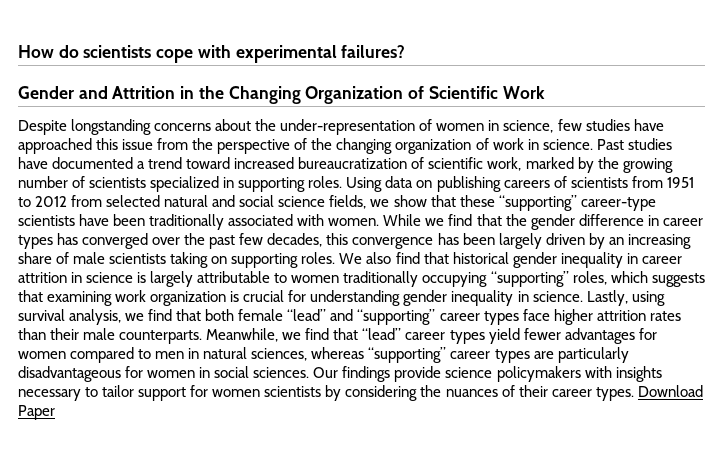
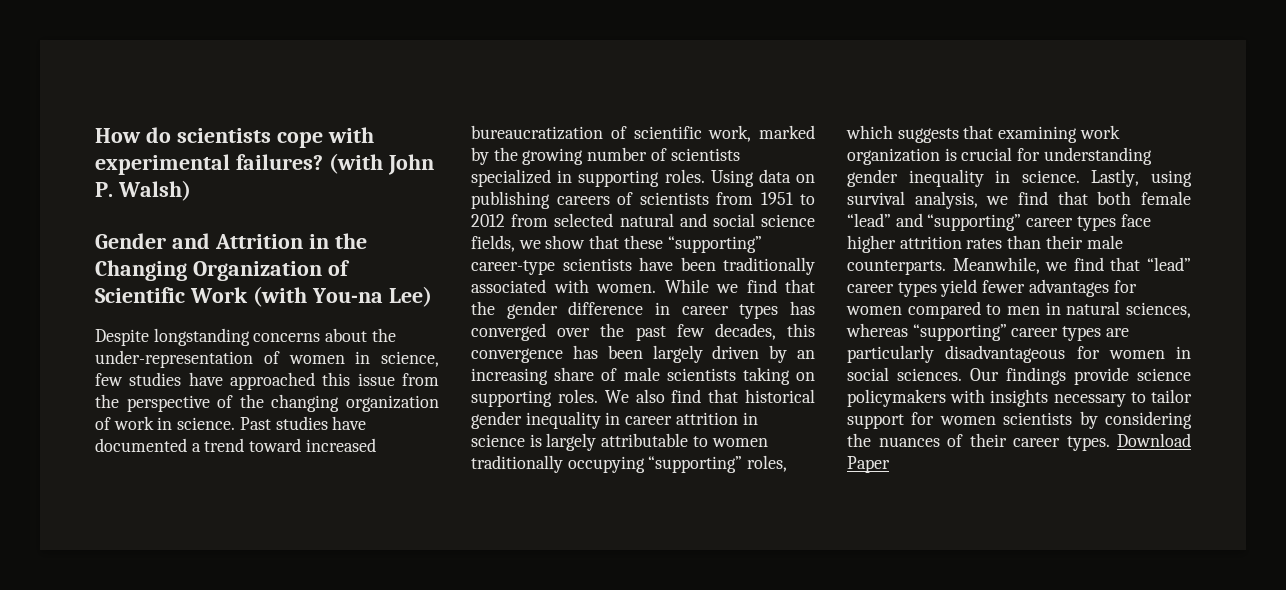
+ (with John P. Walsh)
- Gender and Attrition in the Changing Organization of Scientific Work
+ Gender and Attrition in the Changing Organization of Scientific Work (with You-na Lee)

